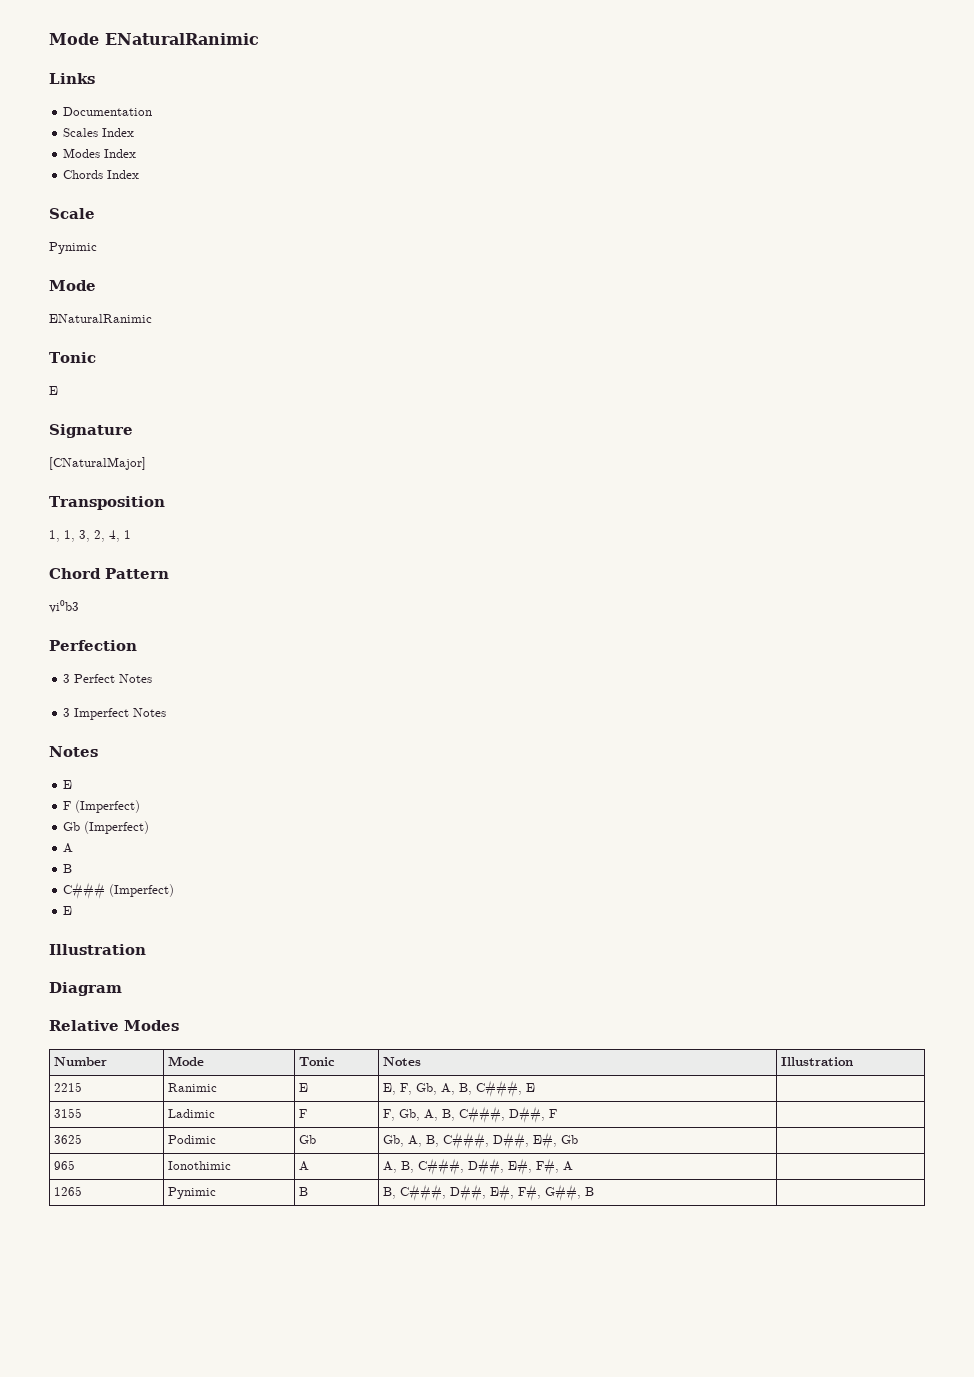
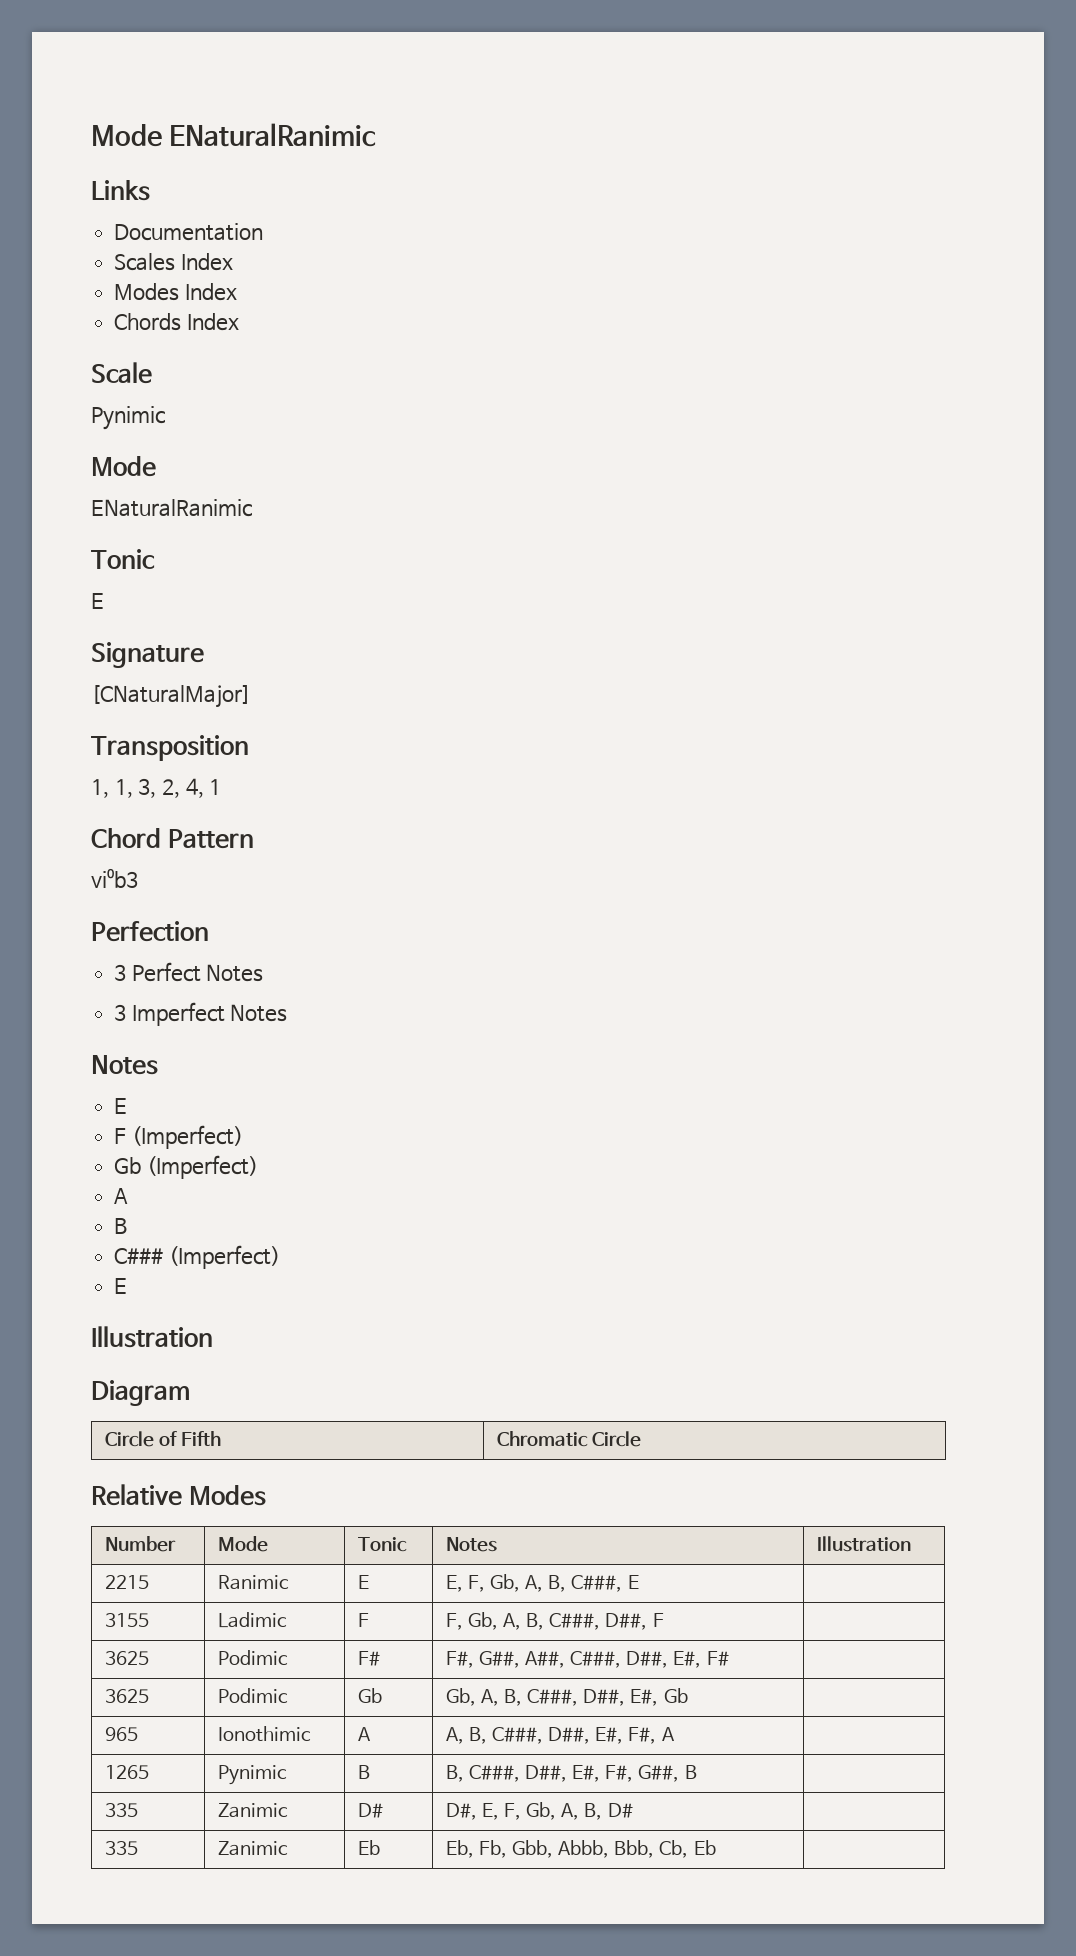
+ Circle of Fifth | Chromatic Circle
+ 3625 | Podimic | F# | F#, G##, A##, C###, D##, E#, F# |
+ 335 | Zanimic | D# | D#, E, F, Gb, A, B, D# |
+ 335 | Zanimic | Eb | Eb, Fb, Gbb, Abbb, Bbb, Cb, Eb |

